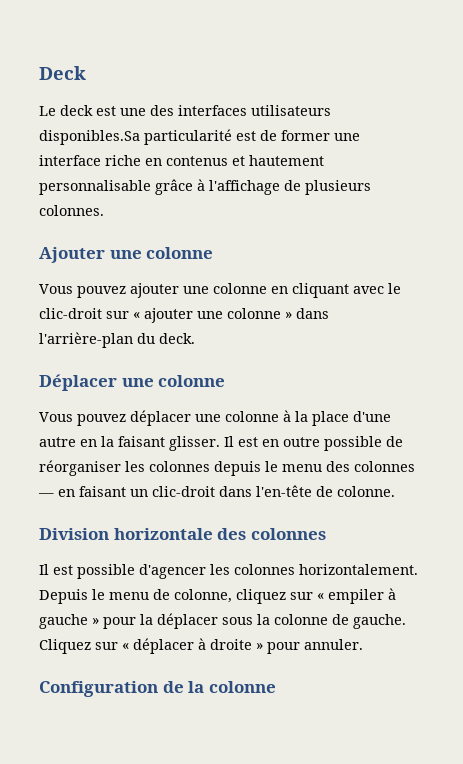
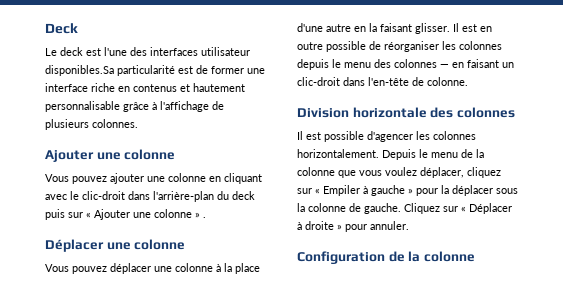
- Le deck est une des interfaces utilisateurs disponibles.Sa particularité est de former une interface riche en contenus et hautement personnalisable grâce à l'affichage de plusieurs colonnes.
+ Le deck est l'une des interfaces utilisateur disponibles.Sa particularité est de former une interface riche en contenus et hautement personnalisable grâce à l'affichage de plusieurs colonnes.
- Vous pouvez ajouter une colonne en cliquant avec le clic-droit sur « ajouter une colonne » dans l'arrière-plan du deck.
+ Vous pouvez ajouter une colonne en cliquant avec le clic-droit dans l'arrière-plan du deck puis sur « Ajouter une colonne » .
- Depuis le menu de colonne, cliquez sur « empiler à gauche » pour la déplacer sous la colonne de gauche.
+ Depuis le menu de la colonne que vous voulez déplacer, cliquez sur « Empiler à gauche » pour la déplacer sous la colonne de gauche.
- Cliquez sur « déplacer à droite » pour annuler.
+ Cliquez sur « Déplacer à droite » pour annuler.

